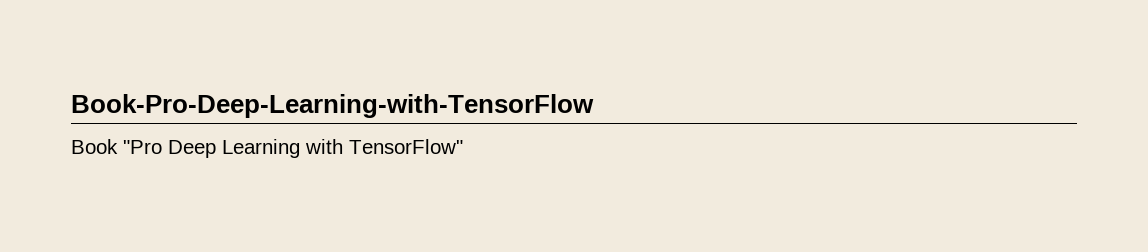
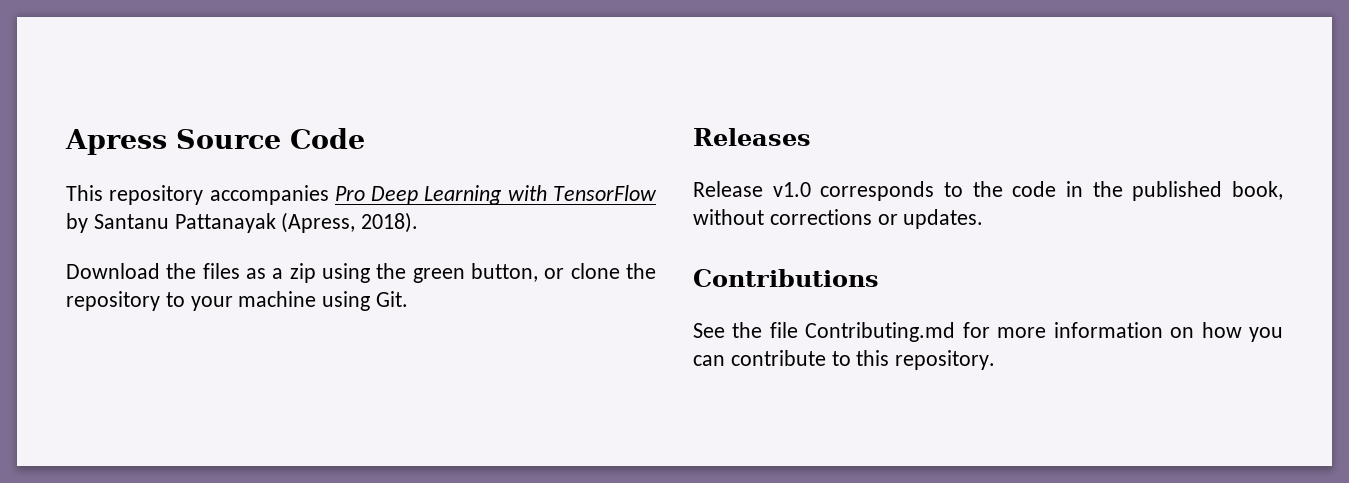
- Book-Pro-Deep-Learning-with-TensorFlow
- Book "Pro Deep Learning with TensorFlow"
+ Apress Source Code
+ This repository accompanies Pro Deep Learning with TensorFlow by Santanu Pattanayak (Apress, 2018).
+ Download the files as a zip using the green button, or clone the repository to your machine using Git.
+ Releases
+ Release v1.0 corresponds to the code in the published book, without corrections or updates.
+ Contributions
+ See the file Contributing.md for more information on how you can contribute to this repository.

